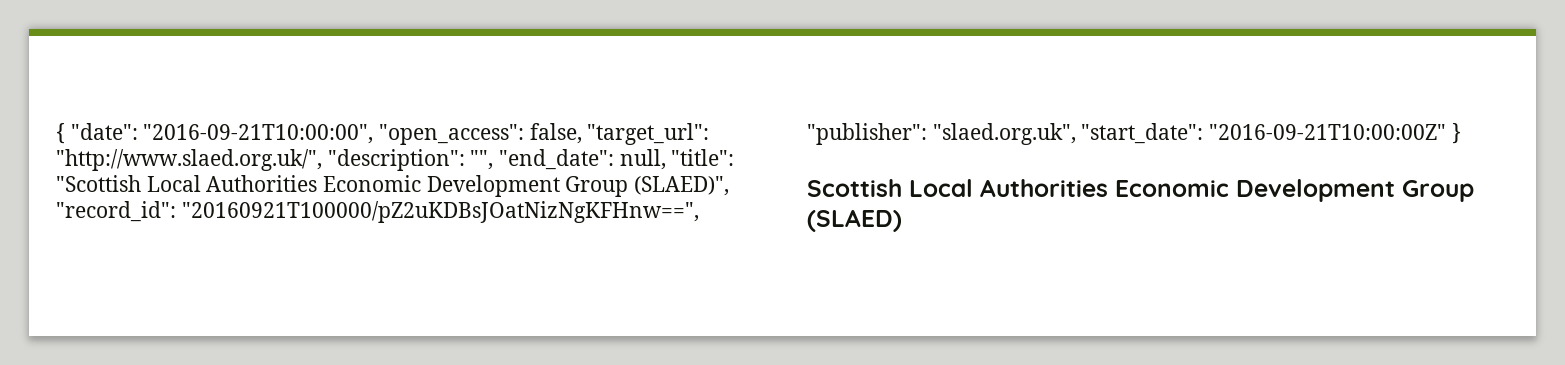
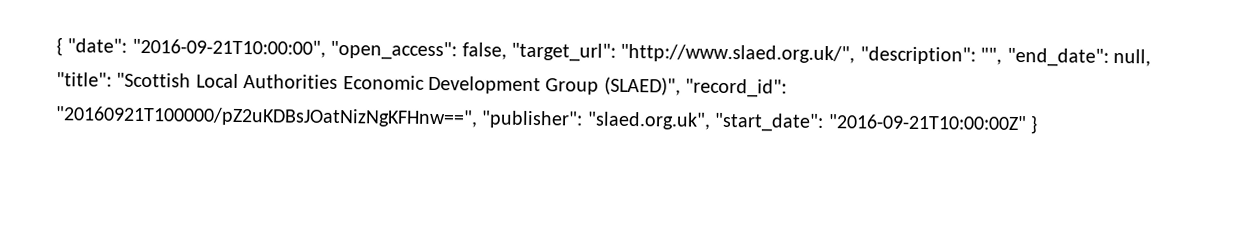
- Scottish Local Authorities Economic Development Group (SLAED)

